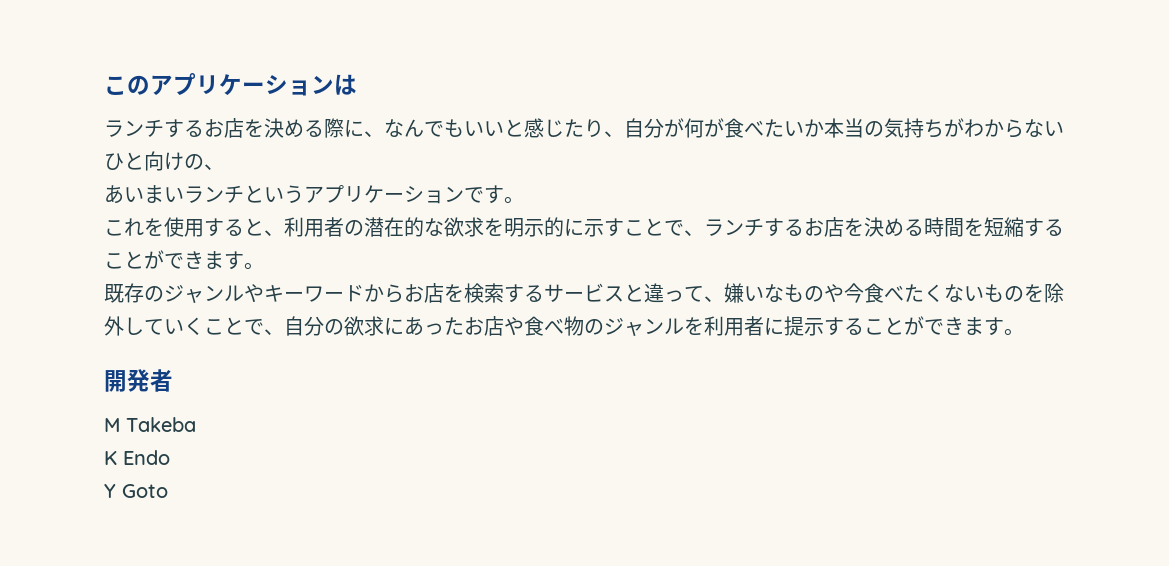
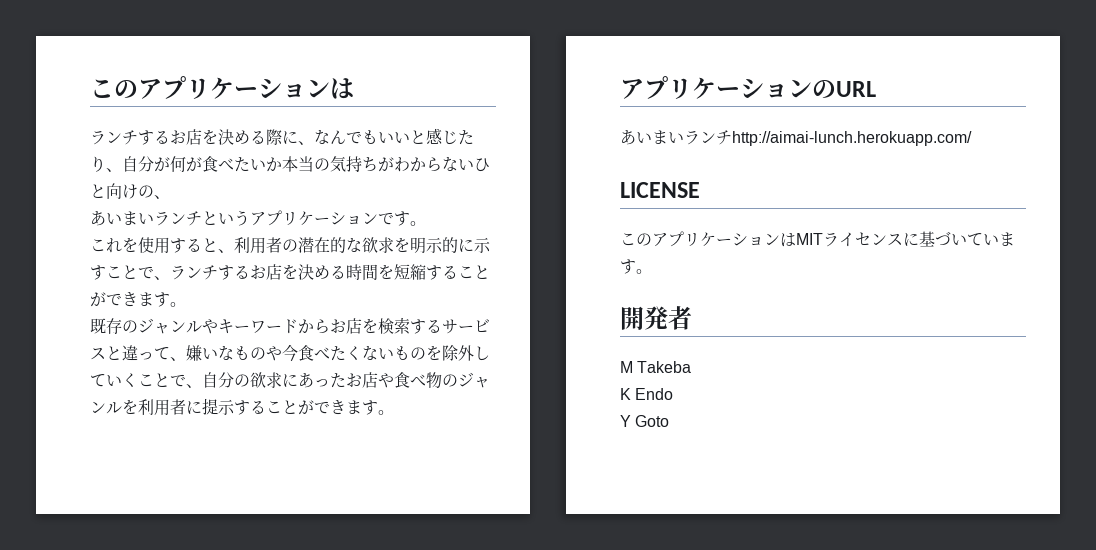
+ アプリケーションのURL
+ あいまいランチhttp://aimai-lunch.herokuapp.com/
+ LICENSE
+ このアプリケーションはMITライセンスに基づいています。

